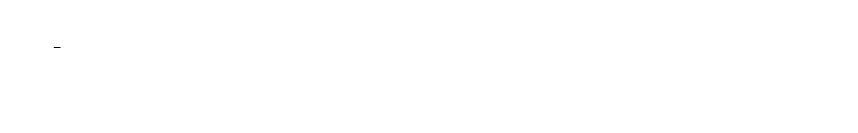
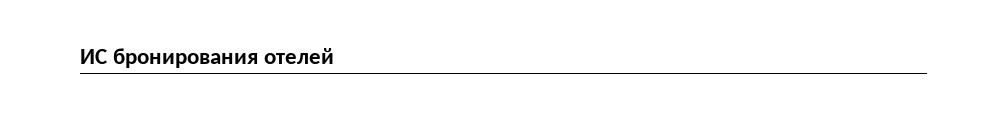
- -
+ ИС бронирования отелей

